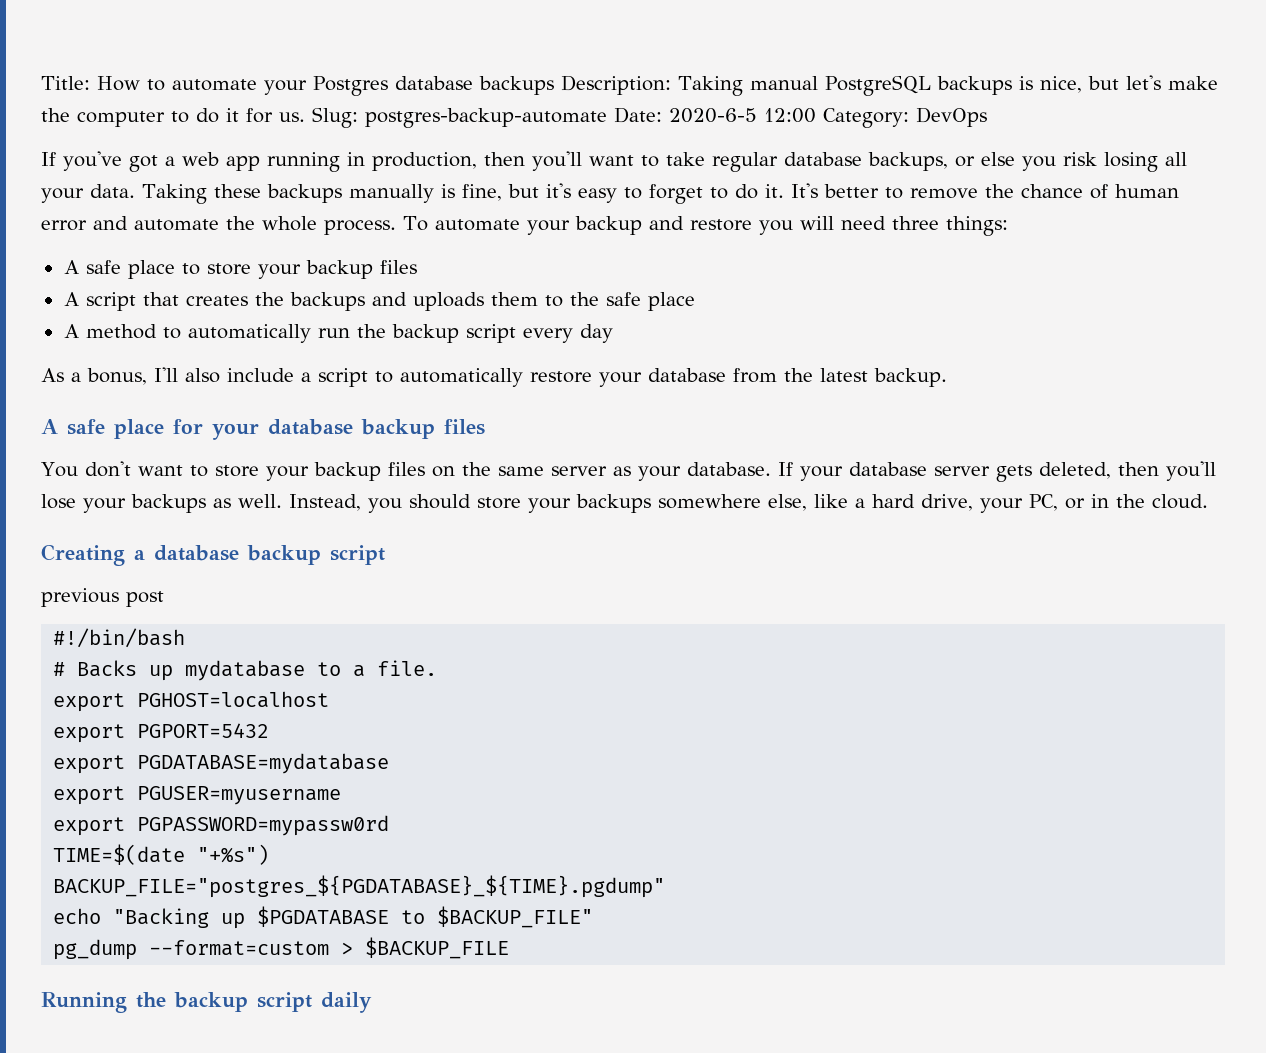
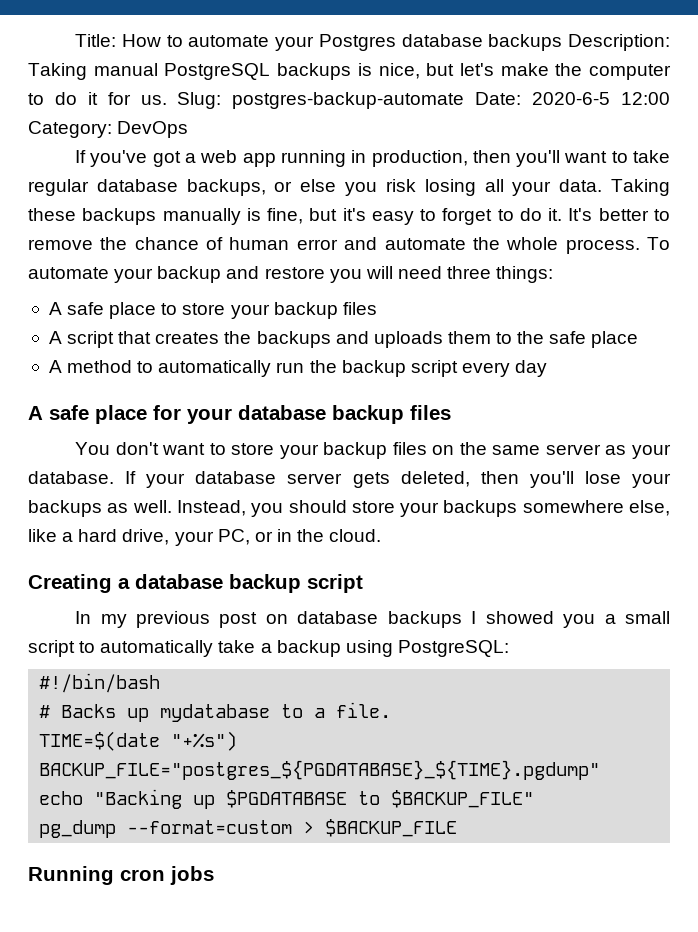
- As a bonus, I'll also include a script to automatically restore your database from the latest backup.
- previous post
+ In my previous post on database backups I showed you a small script to automatically take a backup using PostgreSQL:
- export PGHOST=localhost
- export PGPORT=5432
- export PGDATABASE=mydatabase
- export PGUSER=myusername
- export PGPASSWORD=mypassw0rd
- Running the backup script daily
+ Running cron jobs

